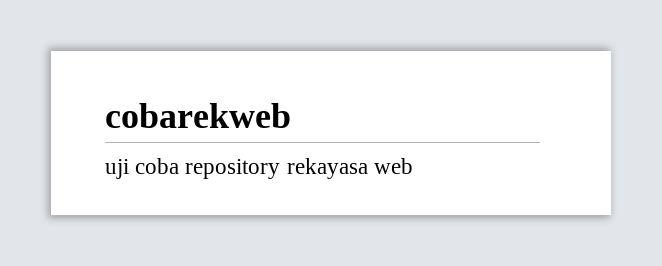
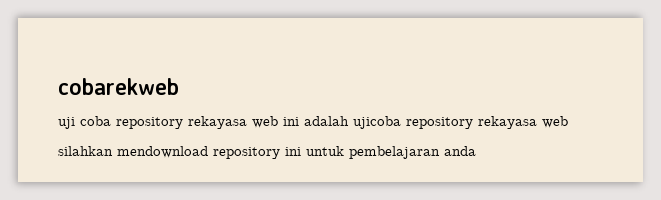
- uji coba repository rekayasa web
+ uji coba repository rekayasa web ini adalah ujicoba repository rekayasa web
+ silahkan mendownload repository ini untuk pembelajaran anda

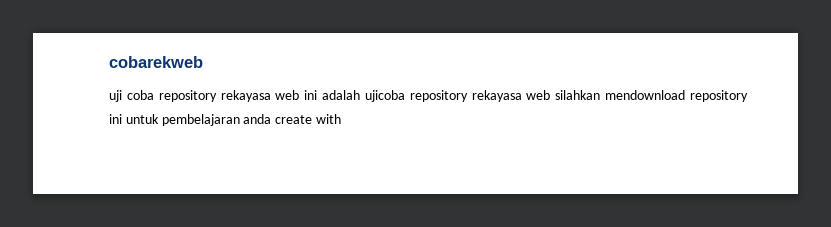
- uji coba repository rekayasa web ini adalah ujicoba repository rekayasa web
- silahkan mendownload repository ini untuk pembelajaran anda
+ uji coba repository rekayasa web ini adalah ujicoba repository rekayasa web silahkan mendownload repository ini untuk pembelajaran anda create with

